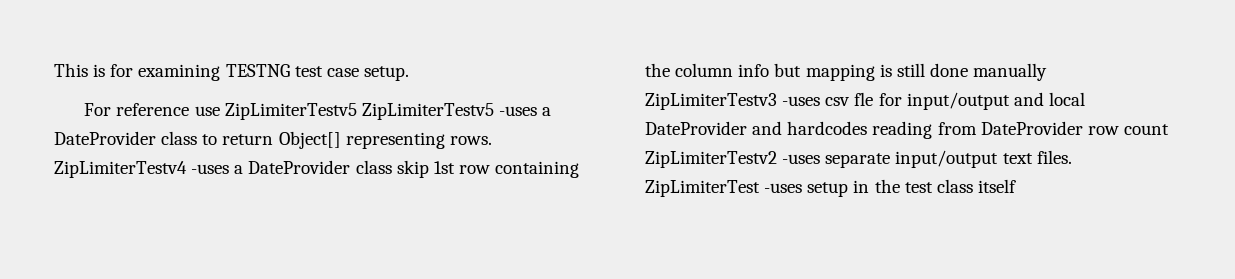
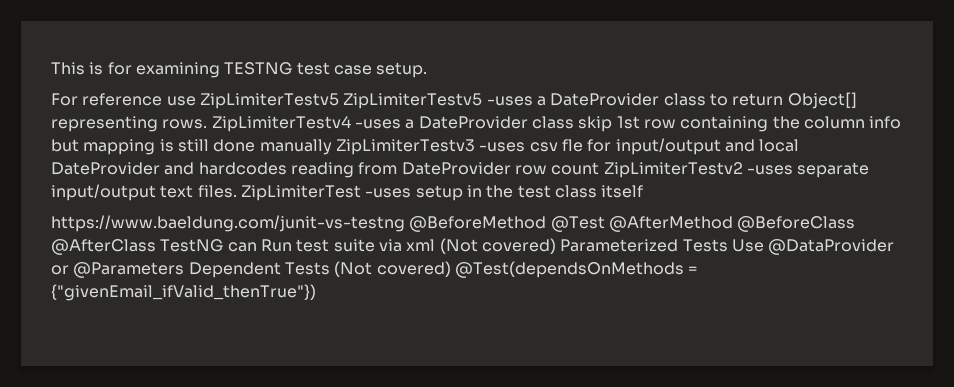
+ https://www.baeldung.com/junit-vs-testng @BeforeMethod @Test @AfterMethod @BeforeClass @AfterClass TestNG can Run test suite via xml (Not covered) Parameterized Tests Use @DataProvider or @Parameters Dependent Tests (Not covered) @Test(dependsOnMethods = {"givenEmail_ifValid_thenTrue"})

